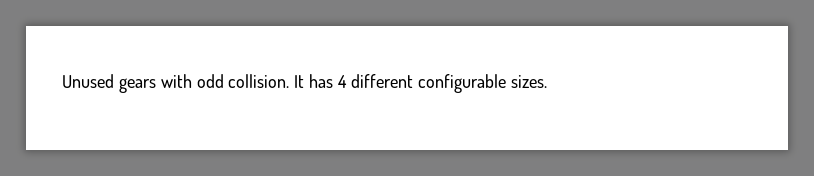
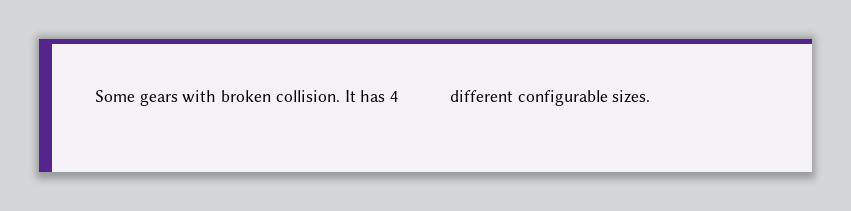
- Unused gears with odd collision.
+ Some gears with broken collision.

